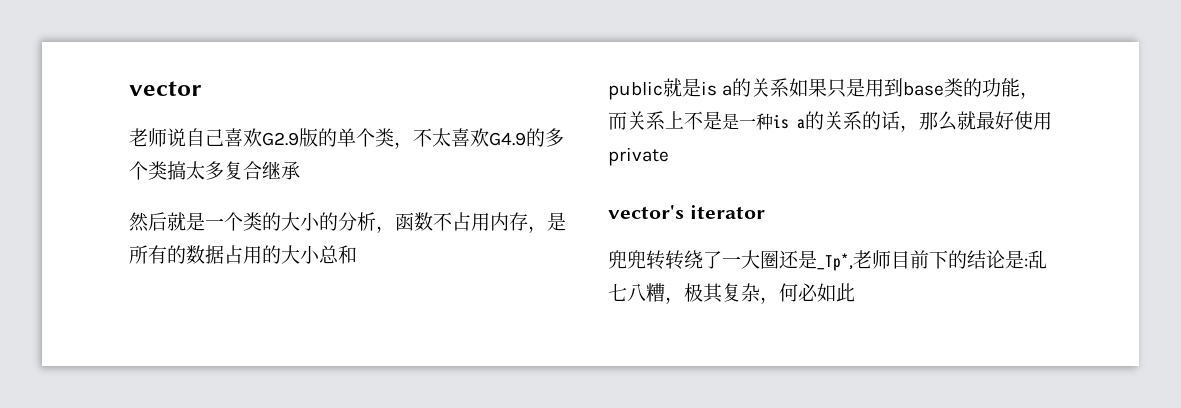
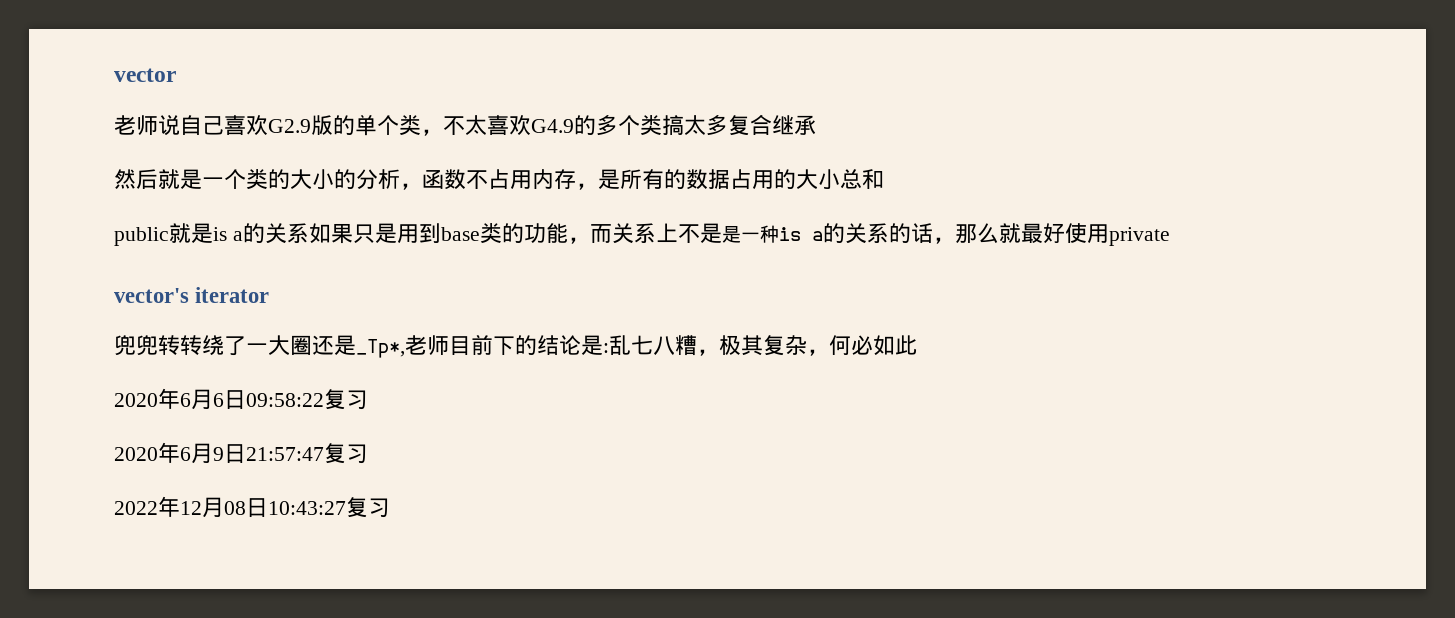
+ 2020年6月6日09:58:22复习
+ 2020年6月9日21:57:47复习
+ 2022年12月08日10:43:27复习

